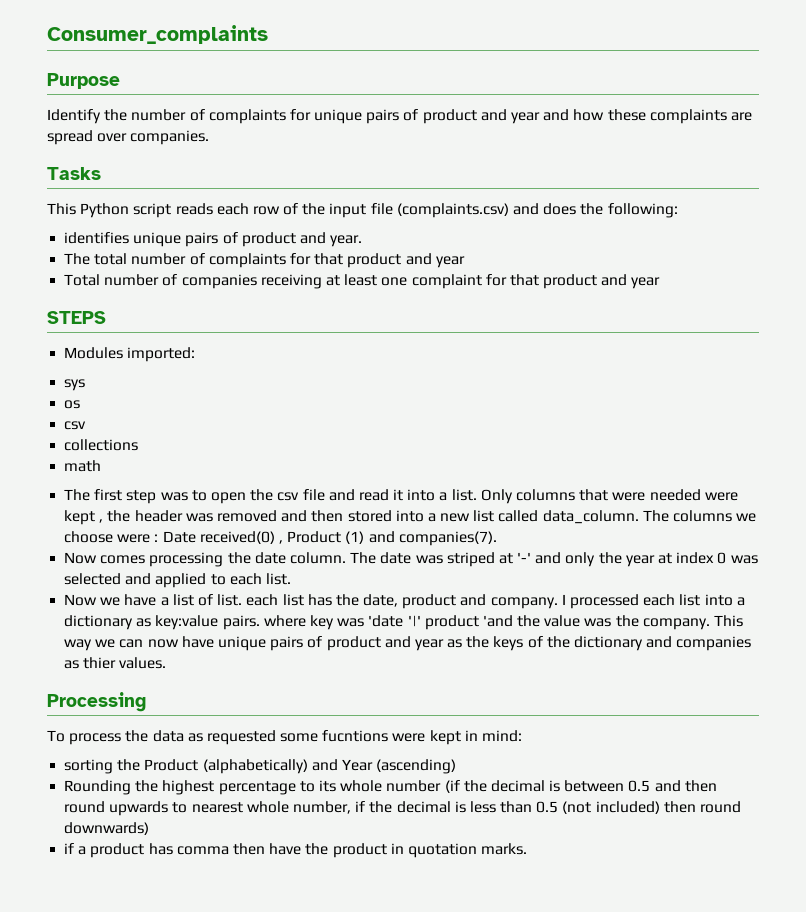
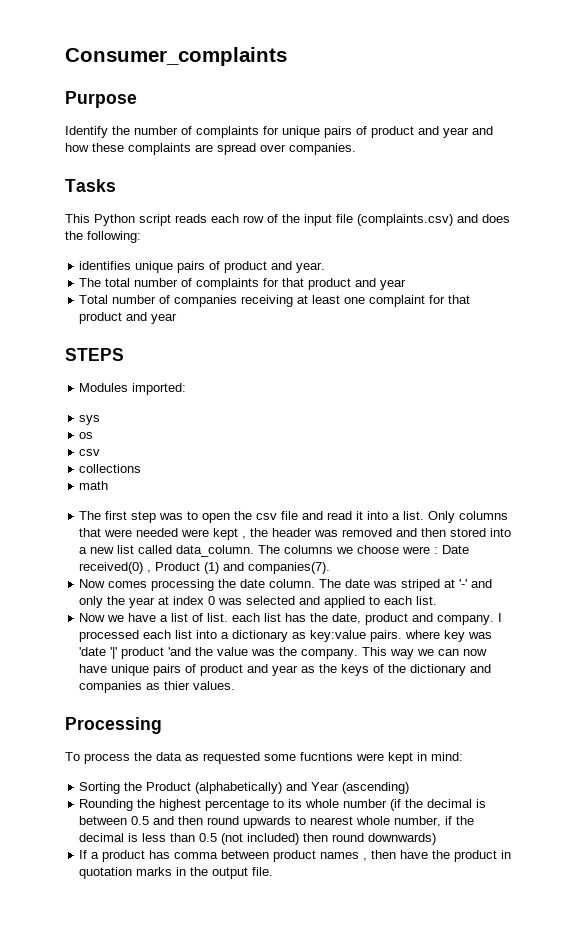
- sorting the Product (alphabetically) and Year (ascending)
+ Sorting the Product (alphabetically) and Year (ascending)
- if a product has comma then have the product in quotation marks.
+ If a product has comma between product names , then have the product in quotation marks in the output file.

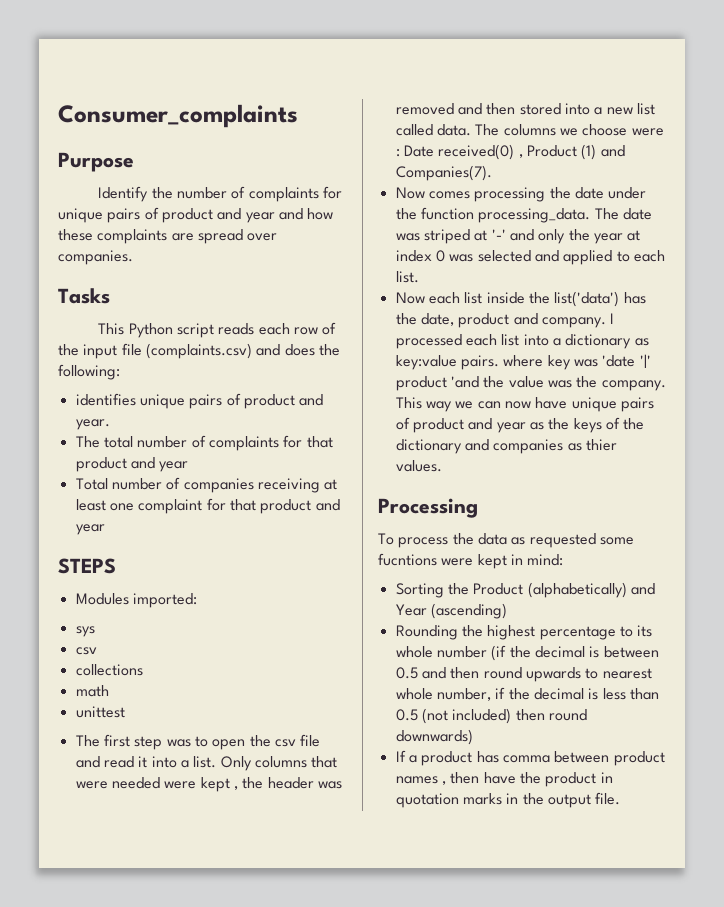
- os
+ unittest
- Only columns that were needed were kept , the header was removed and then stored into a new list called data_column.
+ Only columns that were needed were kept , the header was removed and then stored into a new list called data.
- The columns we choose were : Date received(0) , Product (1) and companies(7).
+ The columns we choose were : Date received(0) , Product (1) and Companies(7).
- Now comes processing the date column.
+ Now comes processing the date under the function processing_data.
- Now we have a list of list. each list has the date, product and company.
+ Now each list inside the list('data') has the date, product and company.

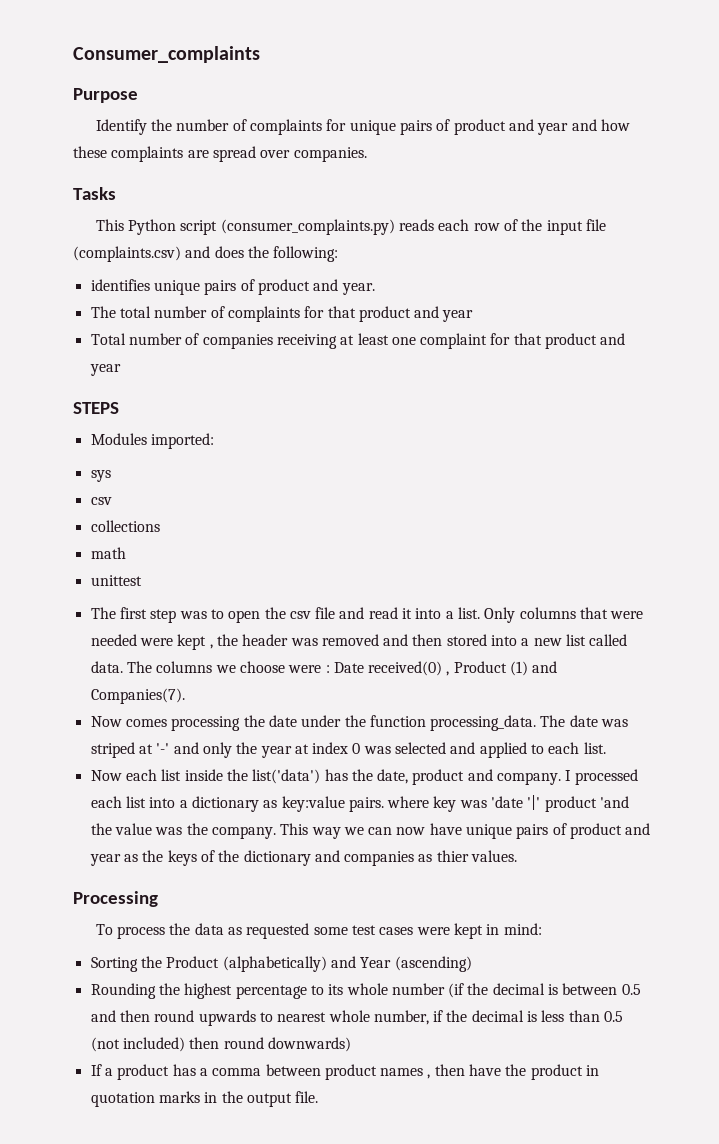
- This Python script reads each row of the input file (complaints.csv) and does the following:
+ This Python script (consumer_complaints.py) reads each row of the input file (complaints.csv) and does the following:
- To process the data as requested some fucntions were kept in mind:
+ To process the data as requested some test cases were kept in mind:
- If a product has comma between product names , then have the product in quotation marks in the output file.
+ If a product has a comma between product names , then have the product in quotation marks in the output file.

